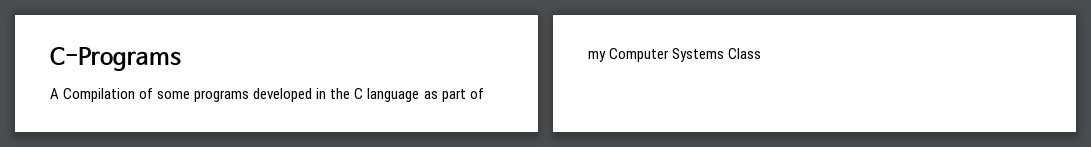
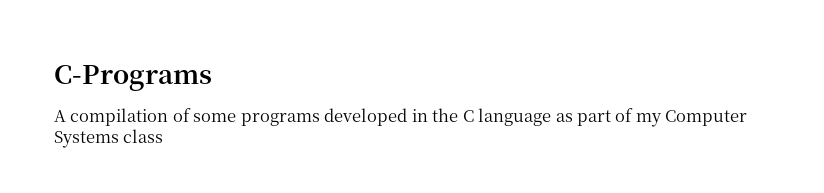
- A Compilation of some programs developed in the C language as part of my Computer Systems Class
+ A compilation of some programs developed in the C language as part of my Computer Systems class

